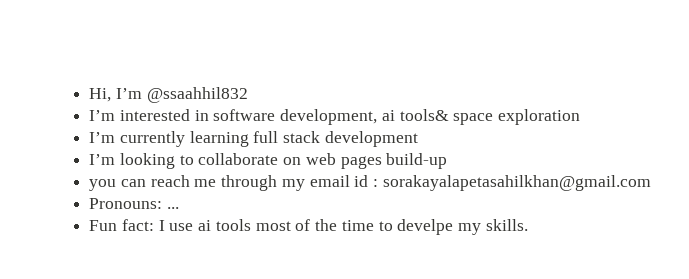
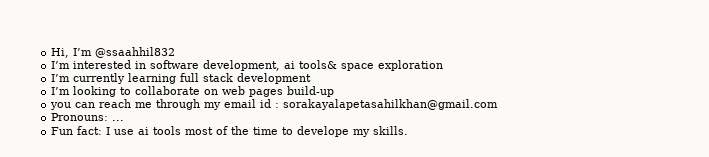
- Fun fact: I use ai tools most of the time to develpe my skills.
+ Fun fact: I use ai tools most of the time to develope my skills.

